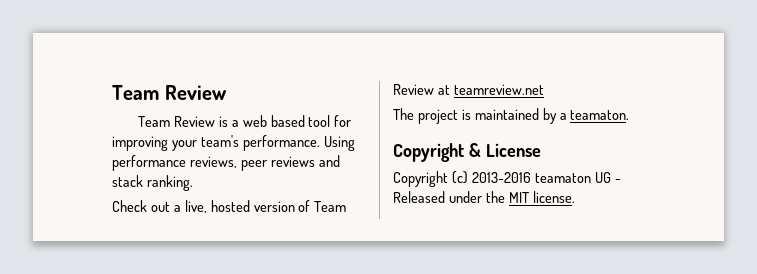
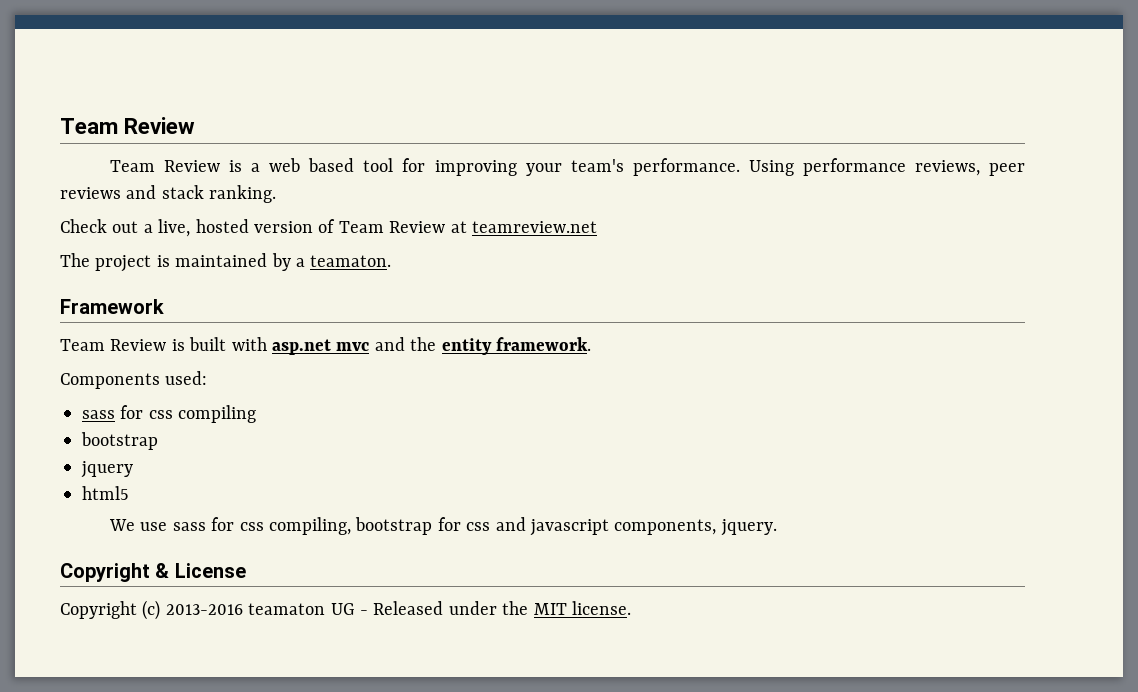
+ Framework
+ Team Review is built with asp.net mvc and the entity framework.
+ Components used:
+ sass for css compiling
+ bootstrap
+ jquery
+ html5
+ We use sass for css compiling, bootstrap for css and javascript components, jquery.

